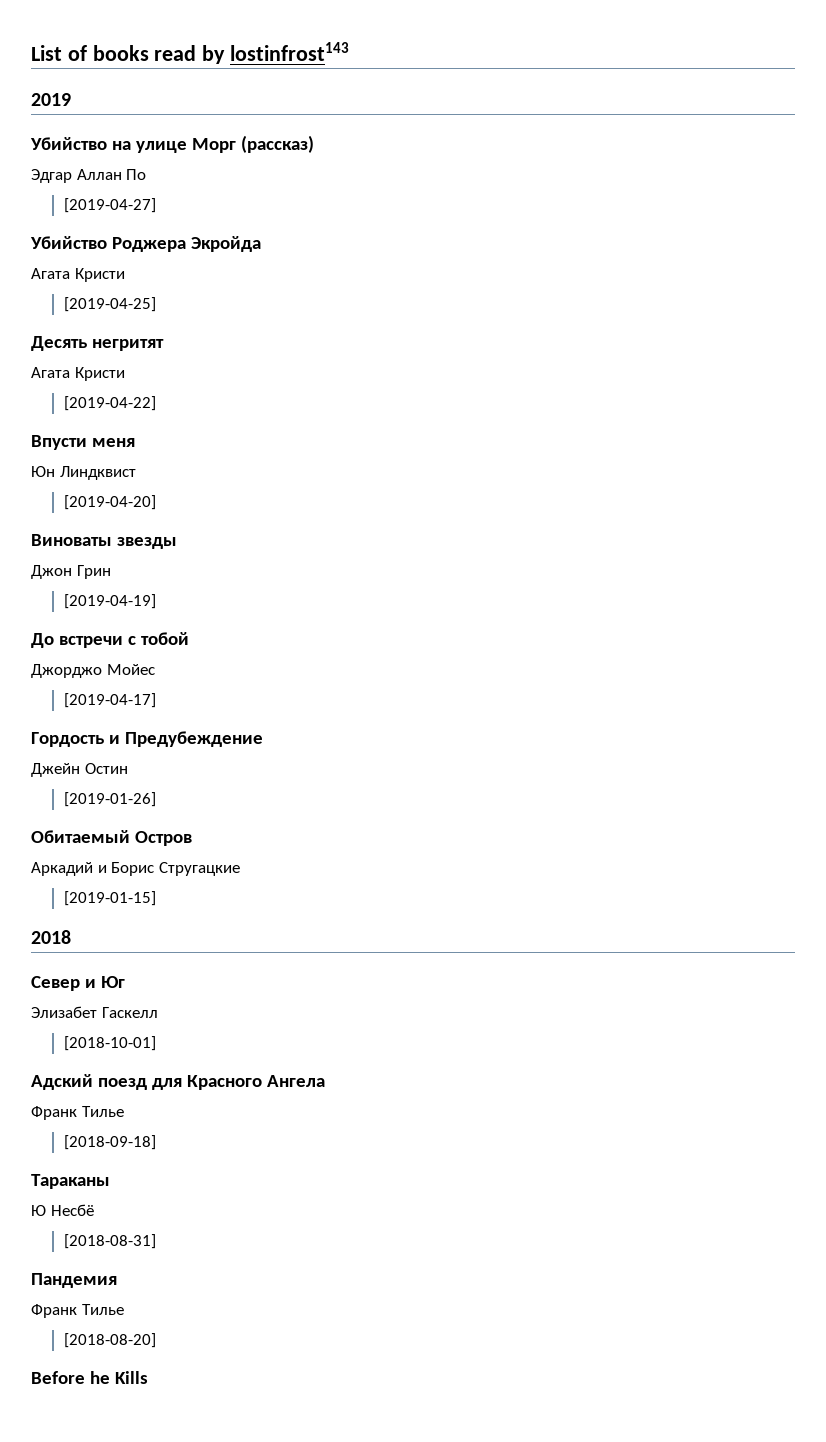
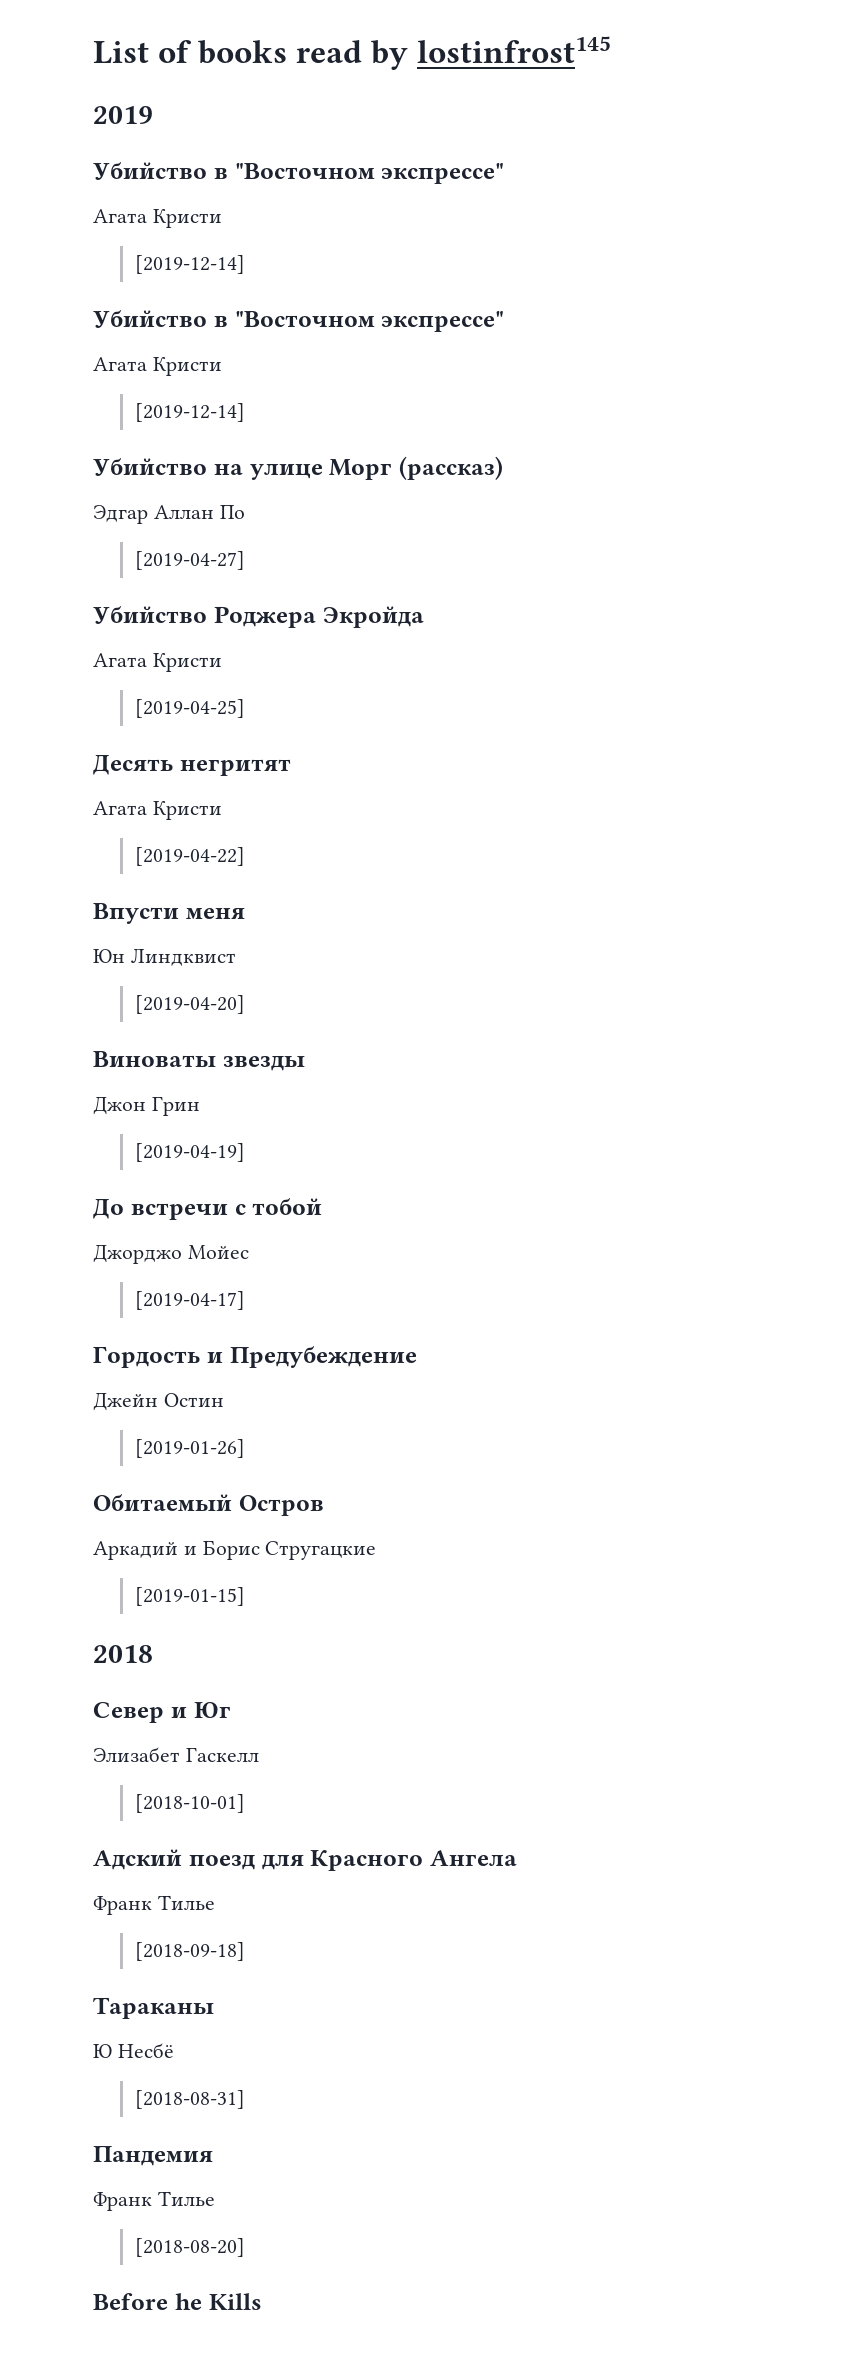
- List of books read by lostinfrost143
+ List of books read by lostinfrost145
  2019
+ Убийство в "Восточном экспрессе"
+ Агата Кристи
+ [2019-12-14]
+ Убийство в "Восточном экспрессе"
+ Агата Кристи
+ [2019-12-14]

